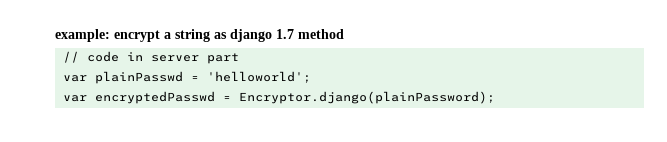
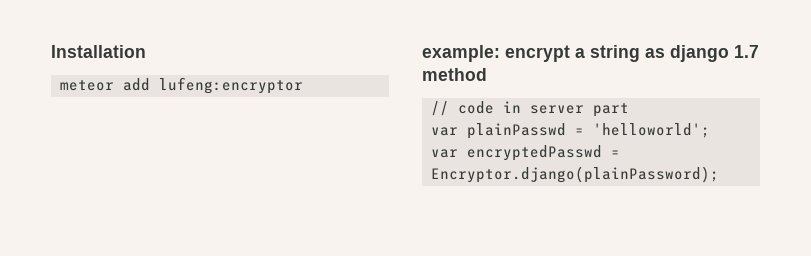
+ Installation
+ meteor add lufeng:encryptor

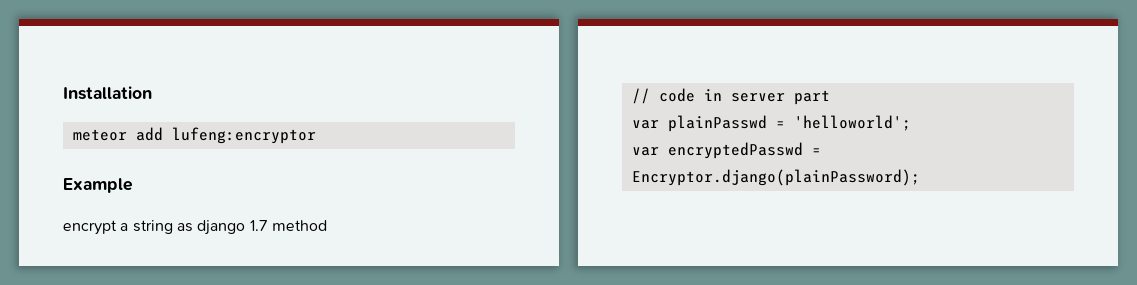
- example: encrypt a string as django 1.7 method
+ Example
+ encrypt a string as django 1.7 method

